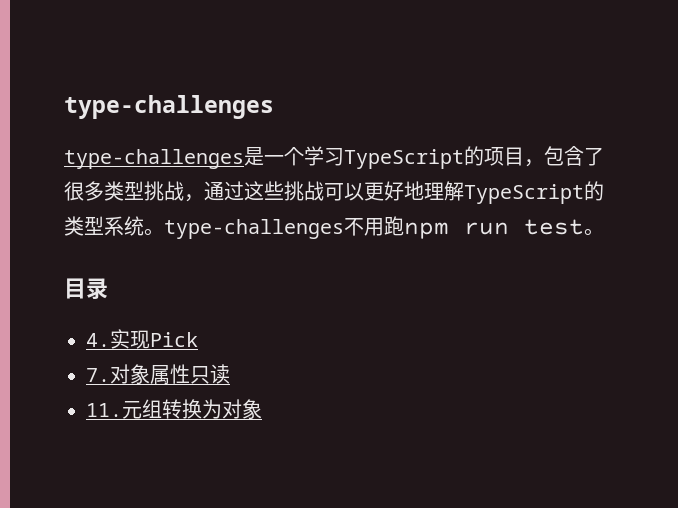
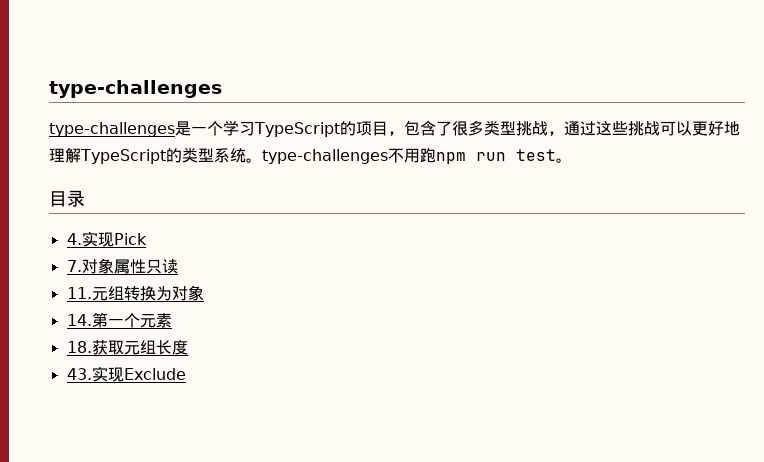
+ 14.第一个元素
+ 18.获取元组长度
+ 43.实现Exclude

